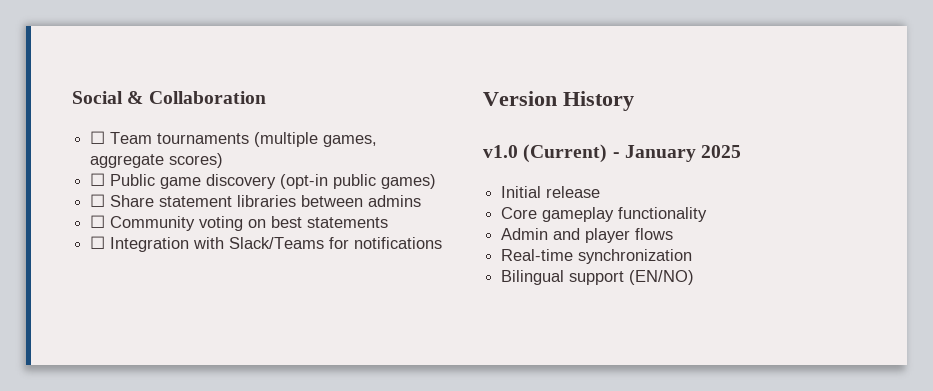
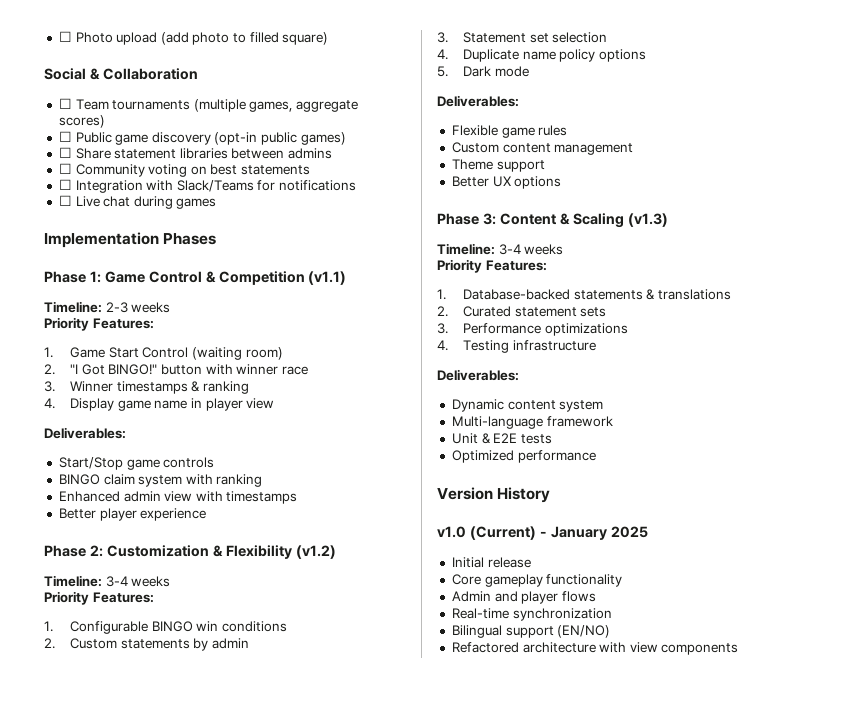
+ ☐ Photo upload (add photo to filled square)
+ ☐ Live chat during games
+ Implementation Phases
+ Phase 1: Game Control & Competition (v1.1)
+ Timeline: 2-3 weeks
+ Priority Features:
+ 1. Game Start Control (waiting room)
+ 2. "I Got BINGO!" button with winner race
+ 3. Winner timestamps & ranking
+ 4. Display game name in player view
+ Deliverables:
+ Start/Stop game controls
+ BINGO claim system with ranking
+ Enhanced admin view with timestamps
+ Better player experience
+ Phase 2: Customization & Flexibility (v1.2)
+ Timeline: 3-4 weeks
+ Priority Features:
+ 1. Configurable BINGO win conditions
+ 2. Custom statements by admin
+ 3. Statement set selection
+ 4. Duplicate name policy options
+ 5. Dark mode
+ Deliverables:
+ Flexible game rules
+ Custom content management
+ Theme support
+ Better UX options
+ Phase 3: Content & Scaling (v1.3)
+ Timeline: 3-4 weeks
+ Priority Features:
+ 1. Database-backed statements & translations
+ 2. Curated statement sets
+ 3. Performance optimizations
+ 4. Testing infrastructure
+ Deliverables:
+ Dynamic content system
+ Multi-language framework
+ Unit & E2E tests
+ Optimized performance
+ Refactored architecture with view components

